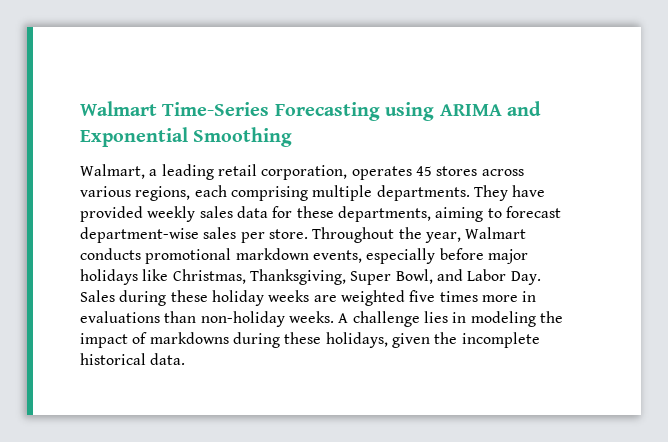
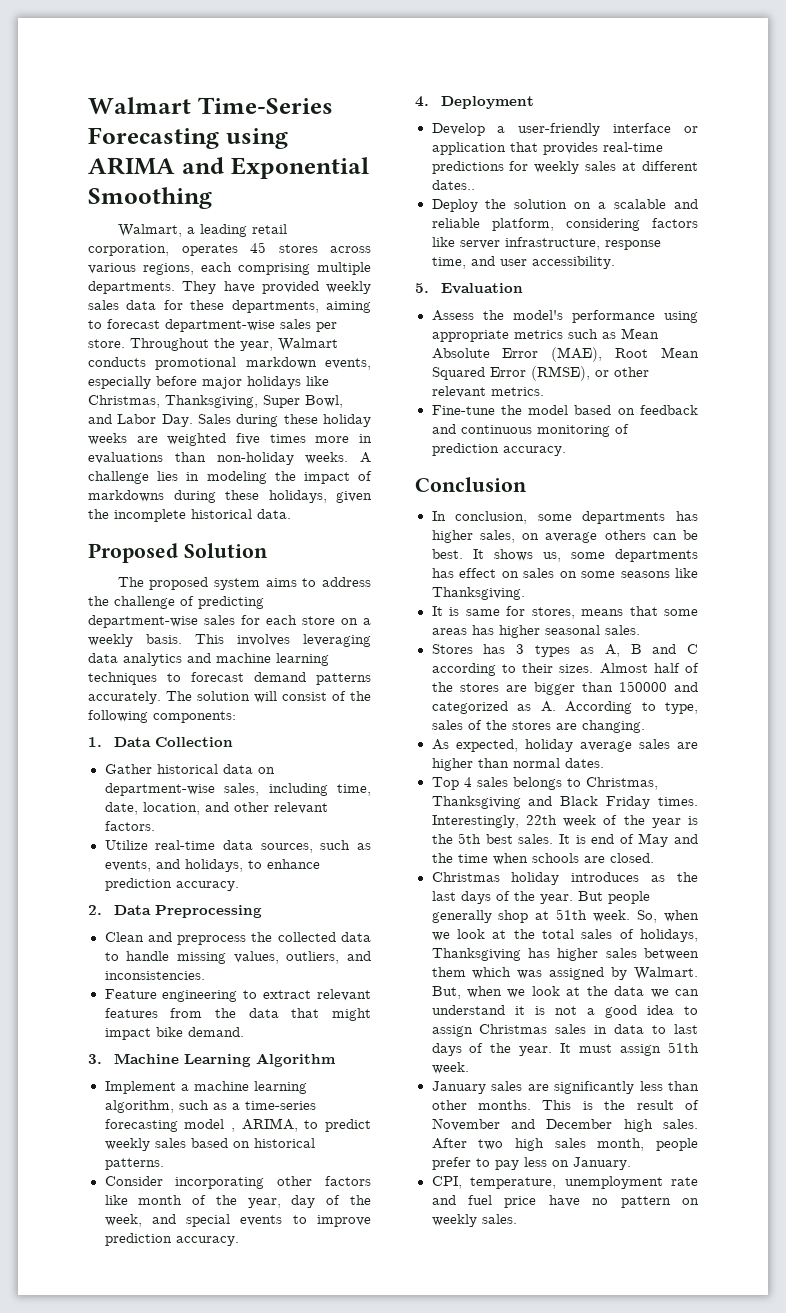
+ Proposed Solution
+ The proposed system aims to address the challenge of predicting department-wise sales for each store on a weekly basis. This involves leveraging data analytics and machine learning techniques to forecast demand patterns accurately. The solution will consist of the following components:
+ 1. Data Collection
+ Gather historical data on department-wise sales, including time, date, location, and other relevant factors.
+ Utilize real-time data sources, such as events, and holidays, to enhance prediction accuracy.
+ 2. Data Preprocessing
+ Clean and preprocess the collected data to handle missing values, outliers, and inconsistencies.
+ Feature engineering to extract relevant features from the data that might impact bike demand.
+ 3. Machine Learning Algorithm
+ Implement a machine learning algorithm, such as a time-series forecasting model , ARIMA, to predict weekly sales based on historical patterns.
+ Consider incorporating other factors like month of the year, day of the week, and special events to improve prediction accuracy.
+ 4. Deployment
+ Develop a user-friendly interface or application that provides real-time predictions for weekly sales at different dates..
+ Deploy the solution on a scalable and reliable platform, considering factors like server infrastructure, response time, and user accessibility.
+ 5. Evaluation
+ Assess the model's performance using appropriate metrics such as Mean Absolute Error (MAE), Root Mean Squared Error (RMSE), or other relevant metrics.
+ Fine-tune the model based on feedback and continuous monitoring of prediction accuracy.
+ Conclusion
+ In conclusion, some departments has higher sales, on average others can be best. It shows us, some departments has effect on sales on some seasons like Thanksgiving.
+ It is same for stores, means that some areas has higher seasonal sales.
+ Stores has 3 types as A, B and C according to their sizes. Almost half of the stores are bigger than 150000 and categorized as A. According to type, sales of the stores are changing.
+ As expected, holiday average sales are higher than normal dates.
+ Top 4 sales belongs to Christmas, Thanksgiving and Black Friday times. Interestingly, 22th week of the year is the 5th best sales. It is end of May and the time when schools are closed.
+ Christmas holiday introduces as the last days of the year. But people generally shop at 51th week. So, when we look at the total sales of holidays, Thanksgiving has higher sales between them which was assigned by Walmart. But, when we look at the data we can understand it is not a good idea to assign Christmas sales in data to last days of the year. It must assign 51th week.
+ January sales are significantly less than other months. This is the result of November and December high sales. After two high sales month, people prefer to pay less on January.
+ CPI, temperature, unemployment rate and fuel price have no pattern on weekly sales.

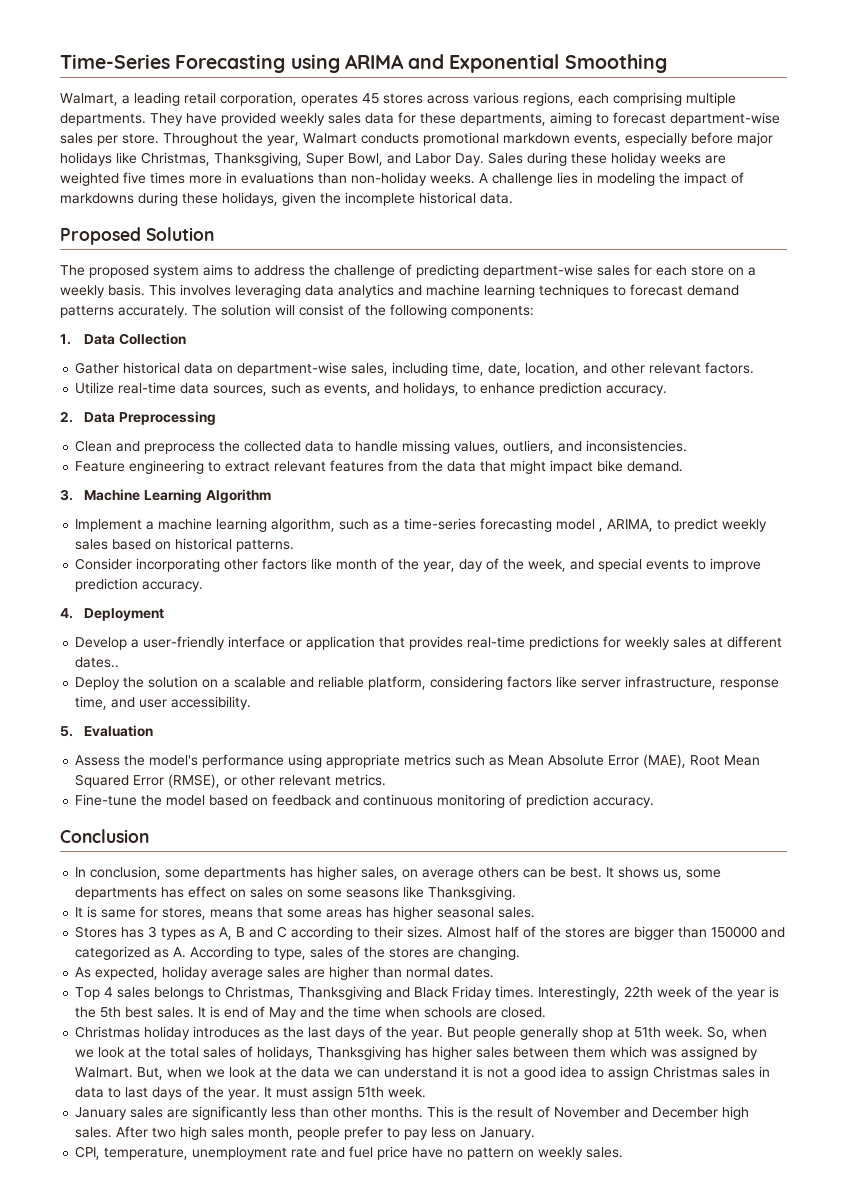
- Walmart Time-Series Forecasting using ARIMA and Exponential Smoothing
+ Time-Series Forecasting using ARIMA and Exponential Smoothing

